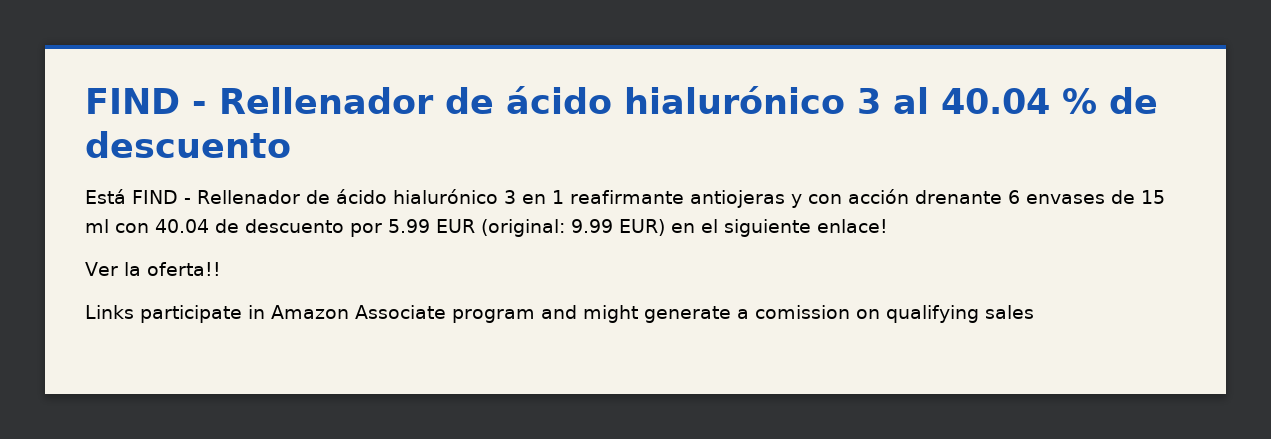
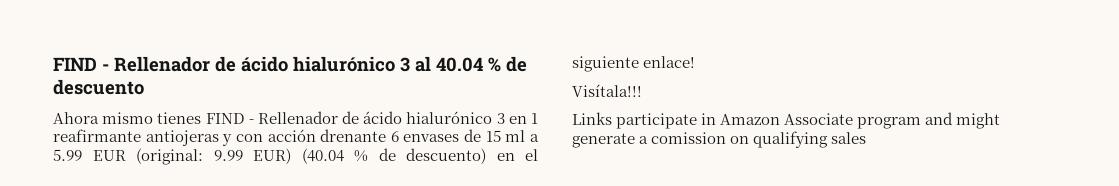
- Está FIND - Rellenador de ácido hialurónico 3 en 1 reafirmante antiojeras y con acción drenante 6 envases de 15 ml con 40.04 de descuento por 5.99 EUR (original: 9.99 EUR) en el siguiente enlace!
+ Ahora mismo tienes FIND - Rellenador de ácido hialurónico 3 en 1 reafirmante antiojeras y con acción drenante 6 envases de 15 ml a 5.99 EUR (original: 9.99 EUR) (40.04 % de descuento) en el siguiente enlace!
- Ver la oferta!!
+ Visítala!!!

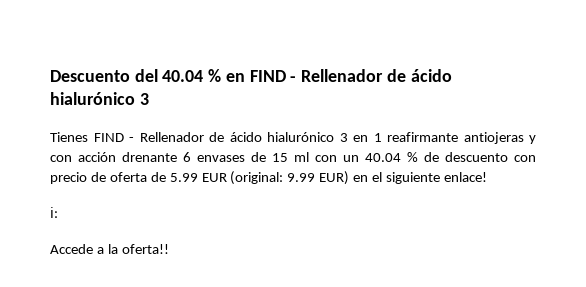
- FIND - Rellenador de ácido hialurónico 3 al 40.04 % de descuento
- Ahora mismo tienes FIND - Rellenador de ácido hialurónico 3 en 1 reafirmante antiojeras y con acción drenante 6 envases de 15 ml a 5.99 EUR (original: 9.99 EUR) (40.04 % de descuento) en el siguiente enlace!
+ Descuento del 40.04 % en FIND - Rellenador de ácido hialurónico 3
+ Tienes FIND - Rellenador de ácido hialurónico 3 en 1 reafirmante antiojeras y con acción drenante 6 envases de 15 ml con un 40.04 % de descuento con precio de oferta de 5.99 EUR (original: 9.99 EUR) en el siguiente enlace!
- Visítala!!!
- Links participate in Amazon Associate program and might generate a comission on qualifying sales
+ ℹ:
+ Accede a la oferta!!

